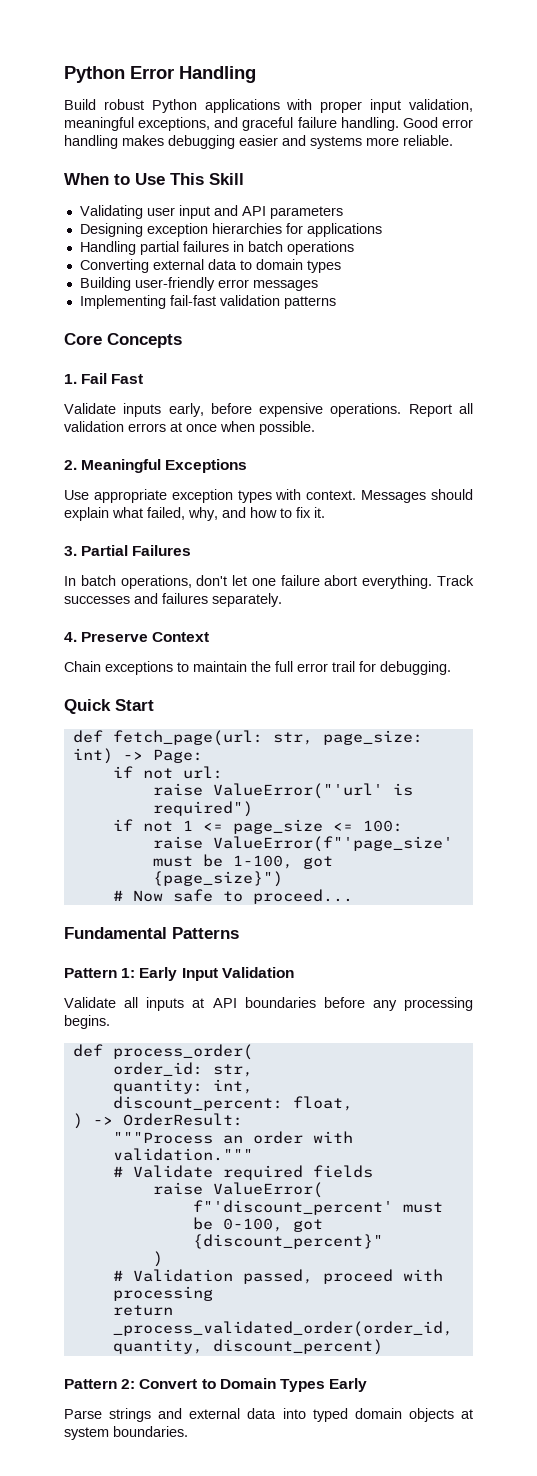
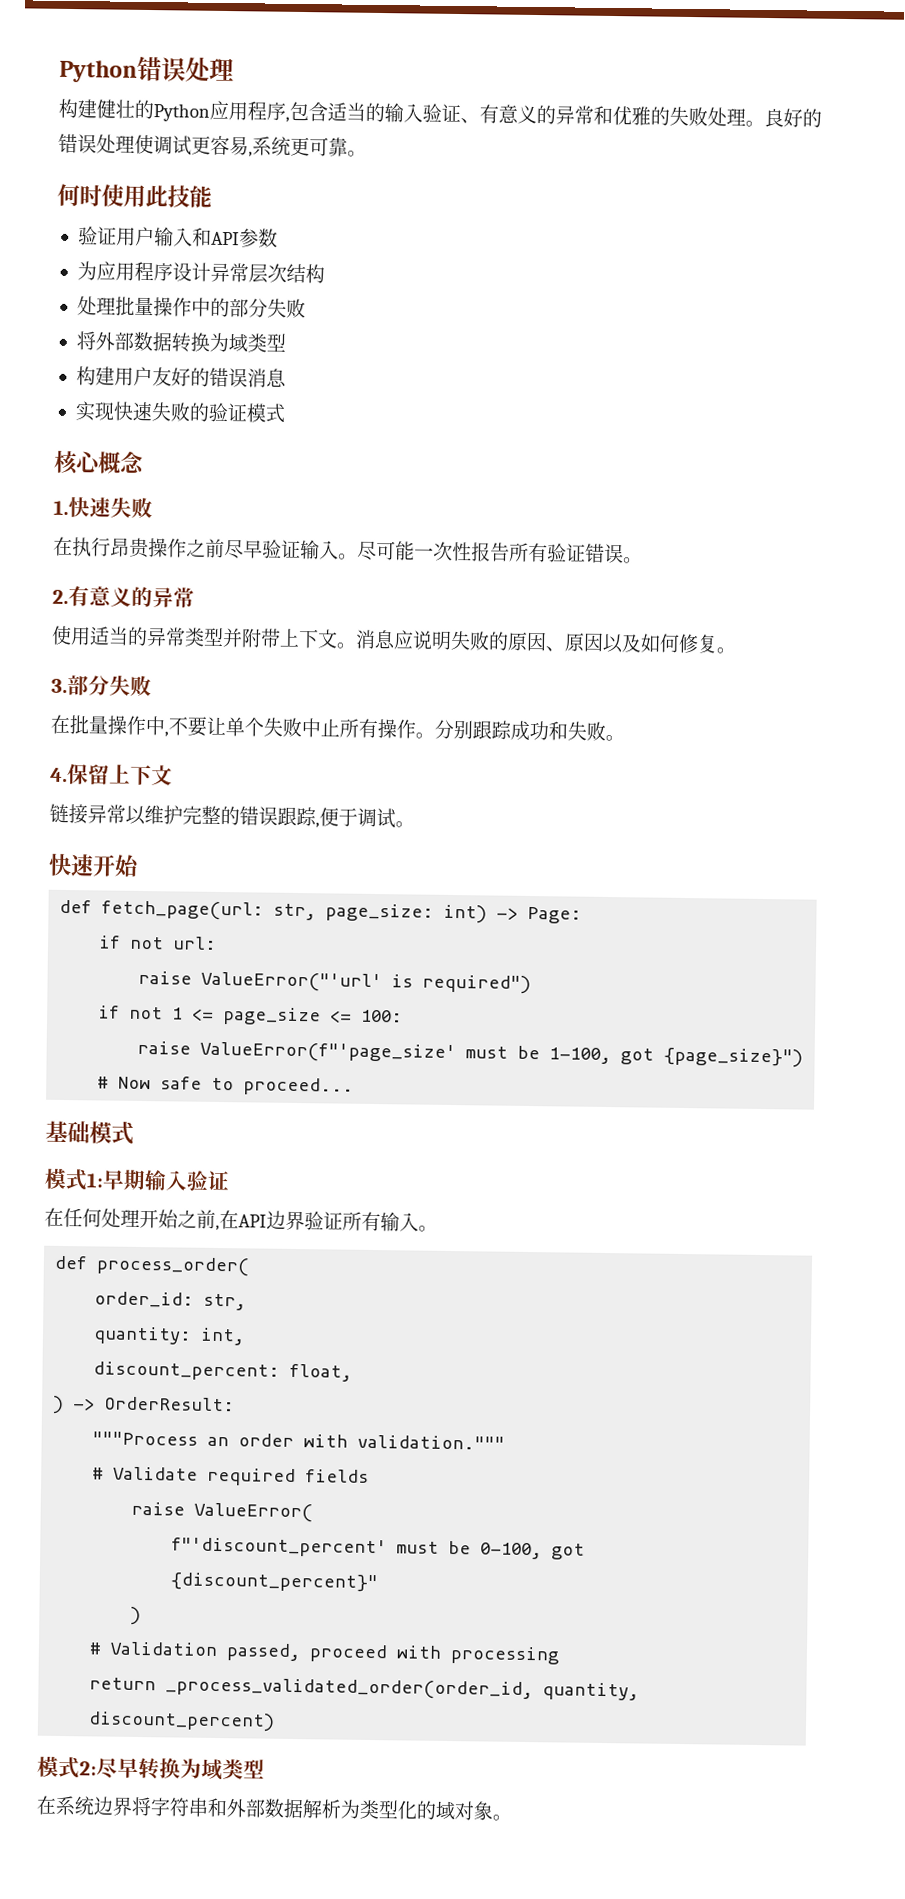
- Python Error Handling
- Build robust Python applications with proper input validation, meaningful exceptions, and graceful failure handling. Good error handling makes debugging easier and systems more reliable.
- When to Use This Skill
- Validating user input and API parameters
- Designing exception hierarchies for applications
- Handling partial failures in batch operations
- Converting external data to domain types
- Building user-friendly error messages
- Implementing fail-fast validation patterns
- Core Concepts
- 1. Fail Fast
- Validate inputs early, before expensive operations. Report all validation errors at once when possible.
- 2. Meaningful Exceptions
- Use appropriate exception types with context. Messages should explain what failed, why, and how to fix it.
- 3. Partial Failures
- In batch operations, don't let one failure abort everything. Track successes and failures separately.
- 4. Preserve Context
- Chain exceptions to maintain the full error trail for debugging.
- Quick Start
+ Python错误处理
+ 构建健壮的Python应用程序,包含适当的输入验证、有意义的异常和优雅的失败处理。良好的错误处理使调试更容易,系统更可靠。
+ 何时使用此技能
+ 验证用户输入和API参数
+ 为应用程序设计异常层次结构
+ 处理批量操作中的部分失败
+ 将外部数据转换为域类型
+ 构建用户友好的错误消息
+ 实现快速失败的验证模式
+ 核心概念
+ 1.快速失败
+ 在执行昂贵操作之前尽早验证输入。尽可能一次性报告所有验证错误。
+ 2.有意义的异常
+ 使用适当的异常类型并附带上下文。消息应说明失败的原因、原因以及如何修复。
+ 3.部分失败
+ 在批量操作中,不要让单个失败中止所有操作。分别跟踪成功和失败。
+ 4.保留上下文
+ 链接异常以维护完整的错误跟踪,便于调试。
+ 快速开始
- Fundamental Patterns
- Pattern 1: Early Input Validation
- Validate all inputs at API boundaries before any processing begins.
+ 基础模式
+ 模式1:早期输入验证
+ 在任何处理开始之前,在API边界验证所有输入。
- Pattern 2: Convert to Domain Types Early
- Parse strings and external data into typed domain objects at system boundaries.
+ 模式2:尽早转换为域类型
+ 在系统边界将字符串和外部数据解析为类型化的域对象。

